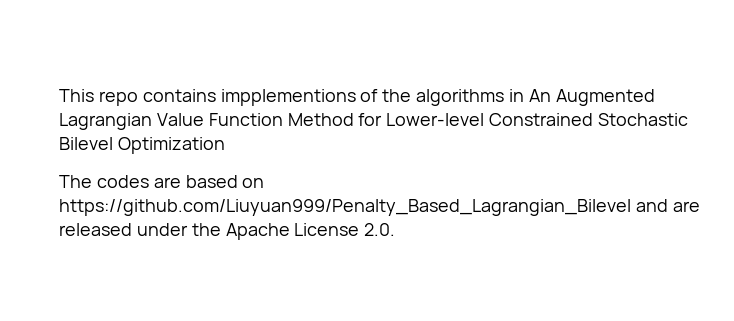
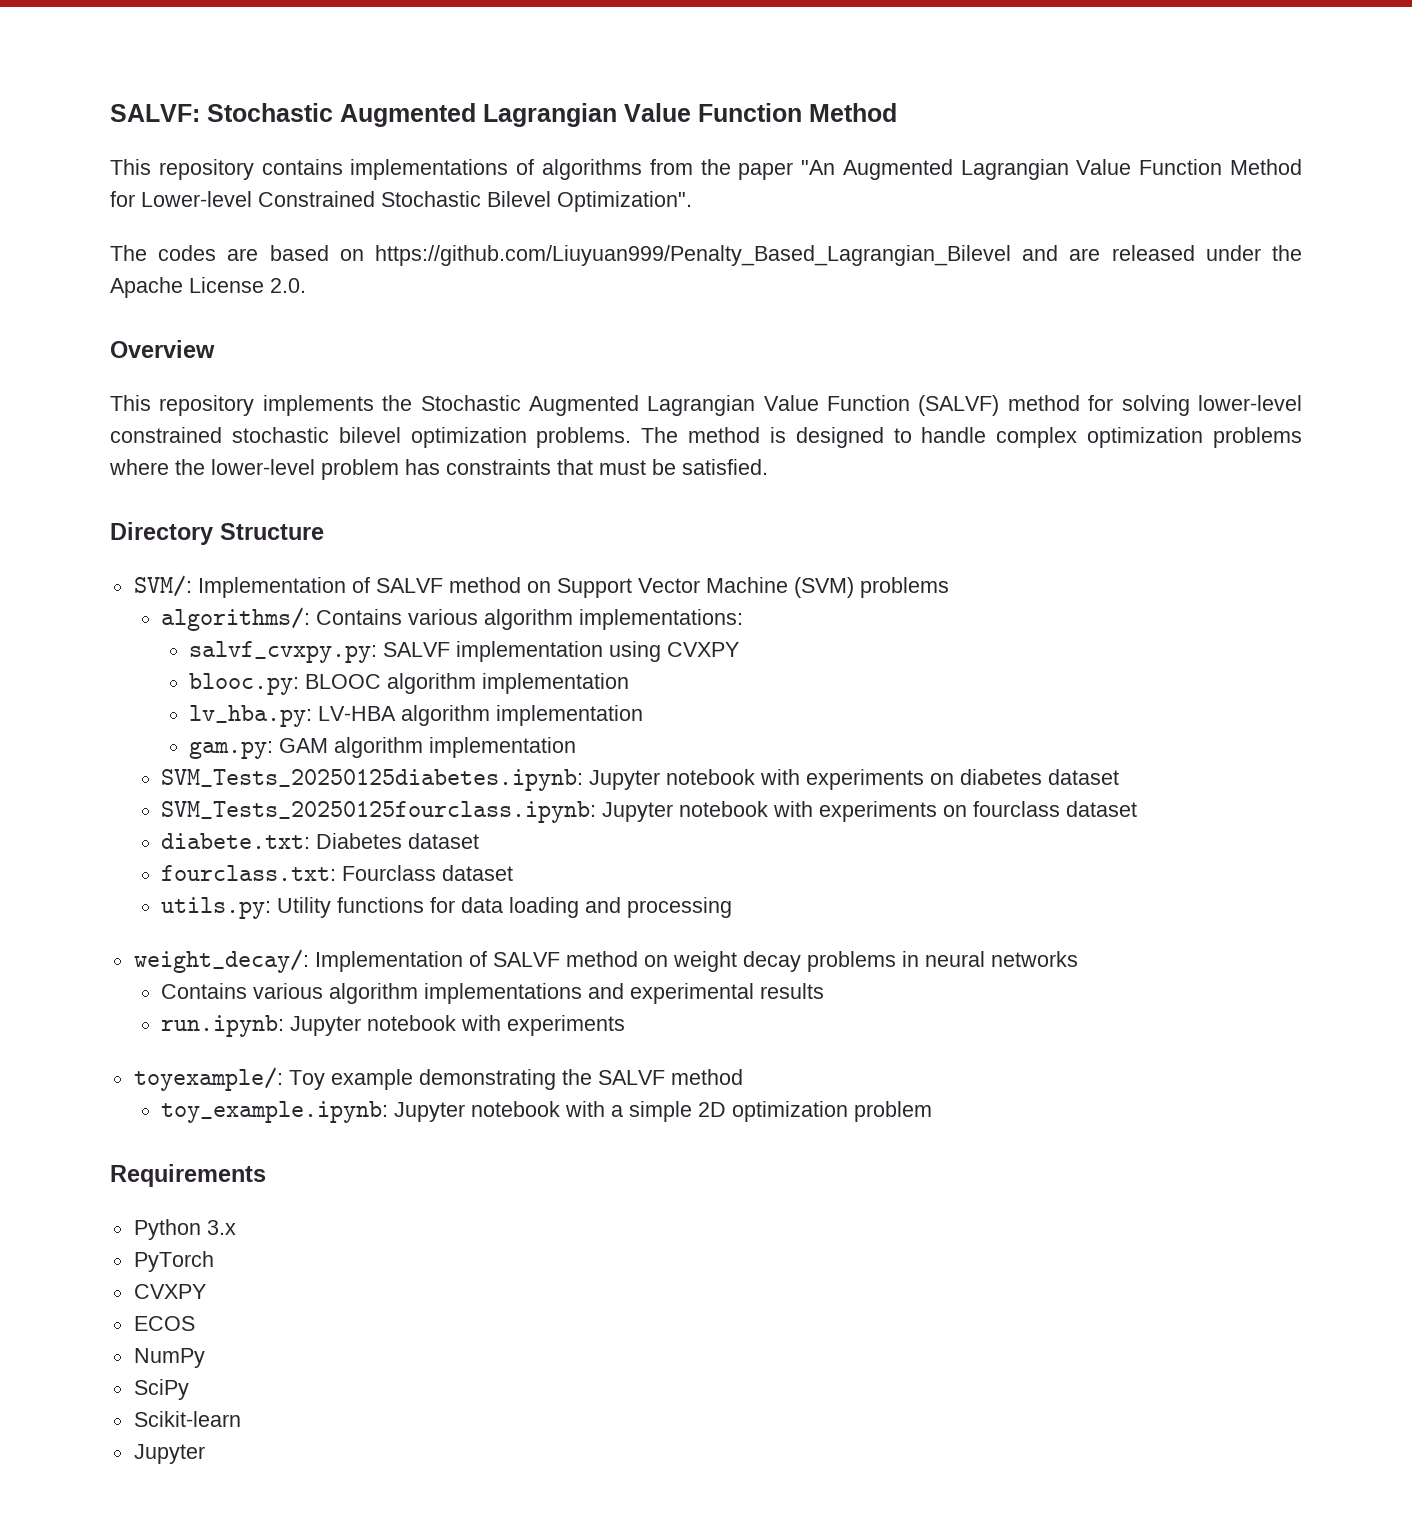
- This repo contains impplementions of the algorithms in An Augmented Lagrangian Value Function Method for Lower-level Constrained Stochastic Bilevel Optimization
+ SALVF: Stochastic Augmented Lagrangian Value Function Method
+ This repository contains implementations of algorithms from the paper "An Augmented Lagrangian Value Function Method for Lower-level Constrained Stochastic Bilevel Optimization".
+ Overview
+ This repository implements the Stochastic Augmented Lagrangian Value Function (SALVF) method for solving lower-level constrained stochastic bilevel optimization problems. The method is designed to handle complex optimization problems where the lower-level problem has constraints that must be satisfied.
+ Directory Structure
+ SVM/: Implementation of SALVF method on Support Vector Machine (SVM) problems
+ algorithms/: Contains various algorithm implementations:
+ salvf_cvxpy.py: SALVF implementation using CVXPY
+ blooc.py: BLOOC algorithm implementation
+ lv_hba.py: LV-HBA algorithm implementation
+ gam.py: GAM algorithm implementation
+ SVM_Tests_20250125diabetes.ipynb: Jupyter notebook with experiments on diabetes dataset
+ SVM_Tests_20250125fourclass.ipynb: Jupyter notebook with experiments on fourclass dataset
+ diabete.txt: Diabetes dataset
+ fourclass.txt: Fourclass dataset
+ utils.py: Utility functions for data loading and processing
+ weight_decay/: Implementation of SALVF method on weight decay problems in neural networks
+ Contains various algorithm implementations and experimental results
+ run.ipynb: Jupyter notebook with experiments
+ toyexample/: Toy example demonstrating the SALVF method
+ toy_example.ipynb: Jupyter notebook with a simple 2D optimization problem
+ Requirements
+ Python 3.x
+ PyTorch
+ CVXPY
+ ECOS
+ NumPy
+ SciPy
+ Scikit-learn
+ Jupyter

